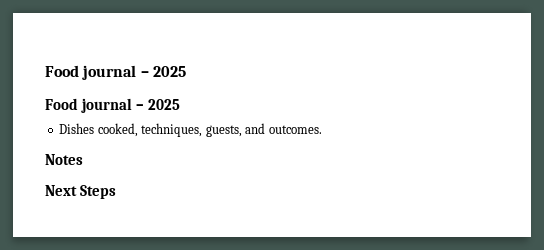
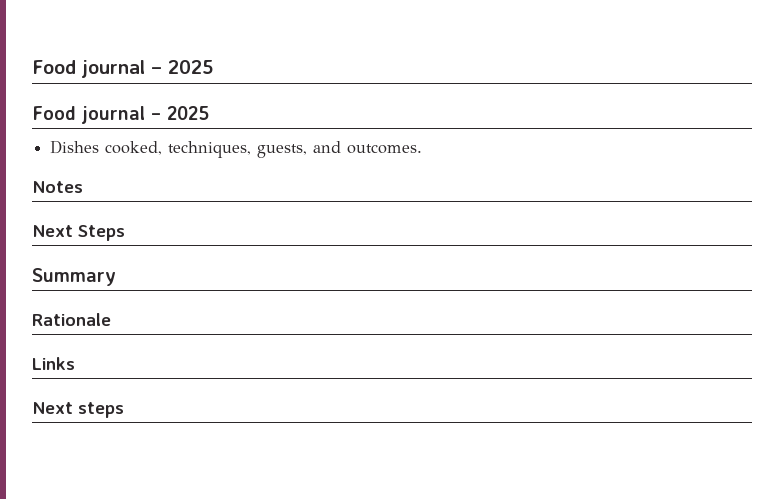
+ Summary
+ Rationale
+ Links
+ Next steps

